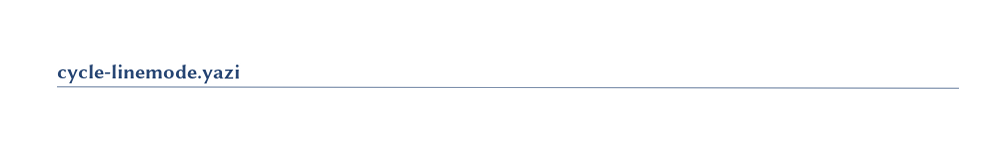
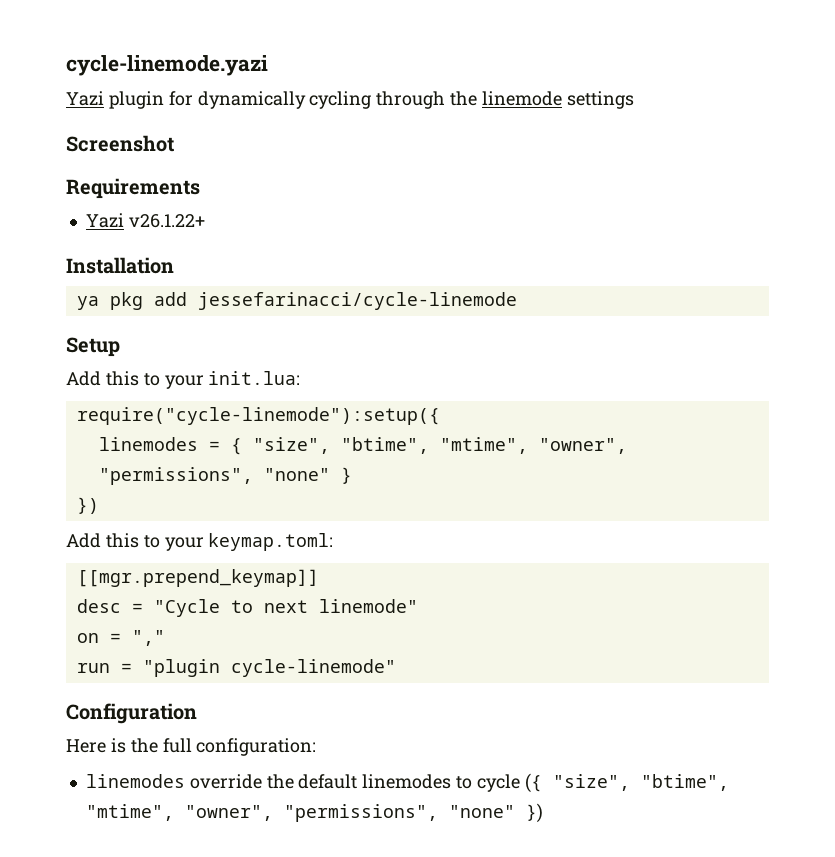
+ Yazi plugin for dynamically cycling through the linemode settings
+ Screenshot
+ Requirements
+ Yazi v26.1.22+
+ Installation
+ ya pkg add jessefarinacci/cycle-linemode
+ Setup
+ Add this to your init.lua:
+ require("cycle-linemode"):setup({
+ linemodes = { "size", "btime", "mtime", "owner", "permissions", "none" }
+ })
+ Add this to your keymap.toml:
+ [[mgr.prepend_keymap]]
+ desc = "Cycle to next linemode"
+ on = ","
+ run = "plugin cycle-linemode"
+ Configuration
+ Here is the full configuration:
+ linemodes override the default linemodes to cycle ({ "size", "btime", "mtime", "owner", "permissions", "none" })

